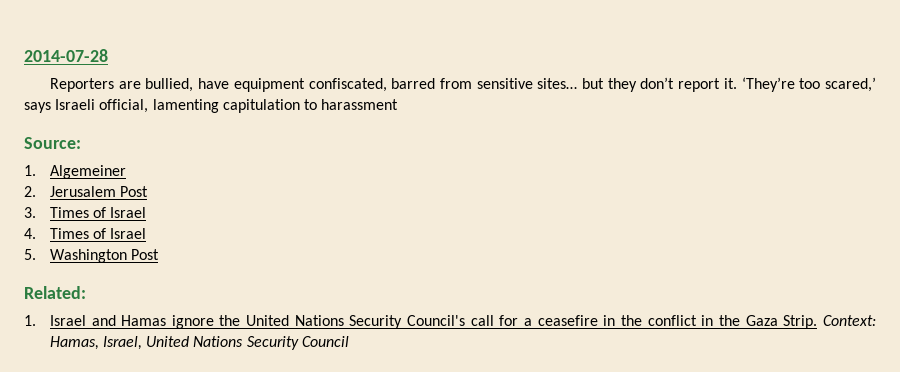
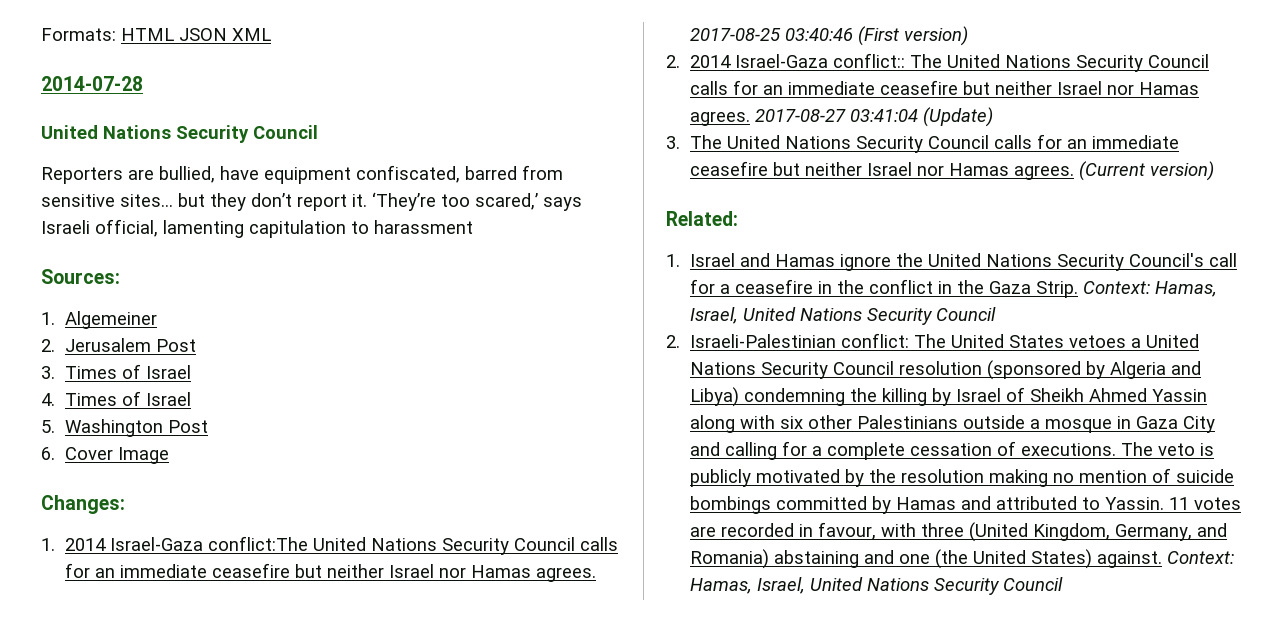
+ Formats: HTML JSON XML
  2014-07-28
+ United Nations Security Council
- Source:
+ Sources:
+ 6. Cover Image
+ Changes:
+ 1. 2014 Israel-Gaza conflict:The United Nations Security Council calls for an immediate ceasefire but neither Israel nor Hamas agrees. 2017-08-25 03:40:46 (First version)
+ 2. 2014 Israel-Gaza conflict:: The United Nations Security Council calls for an immediate ceasefire but neither Israel nor Hamas agrees. 2017-08-27 03:41:04 (Update)
+ 3. The United Nations Security Council calls for an immediate ceasefire but neither Israel nor Hamas agrees. (Current version)
+ 2. Israeli-Palestinian conflict: The United States vetoes a United Nations Security Council resolution (sponsored by Algeria and Libya) condemning the killing by Israel of Sheikh Ahmed Yassin along with six other Palestinians outside a mosque in Gaza City and calling for a complete cessation of executions. The veto is publicly motivated by the resolution making no mention of suicide bombings committed by Hamas and attributed to Yassin. 11 votes are recorded in favour, with three (United Kingdom, Germany, and Romania) abstaining and one (the United States) against. Context: Hamas, Israel, United Nations Security Council

